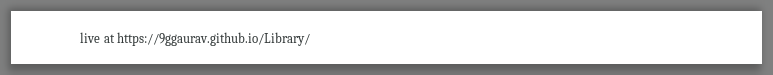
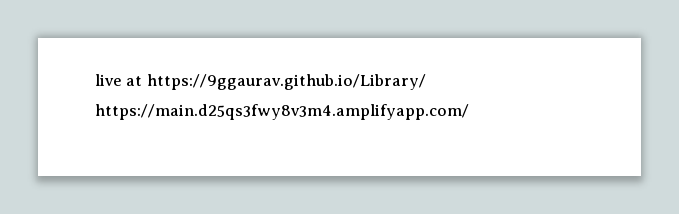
+ https://main.d25qs3fwy8v3m4.amplifyapp.com/

